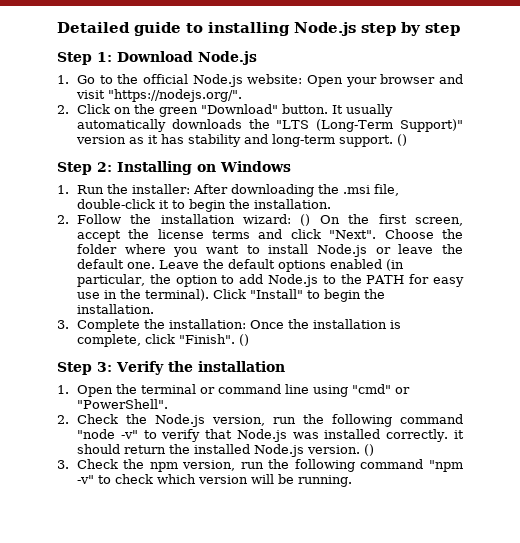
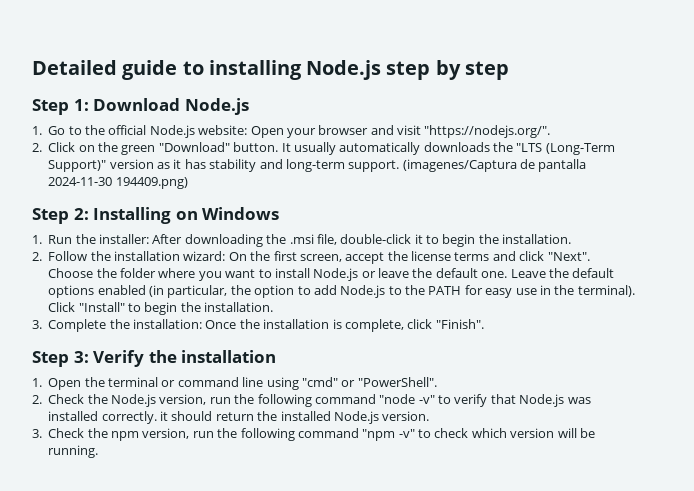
- It usually automatically downloads the "LTS (Long-Term Support)" version as it has stability and long-term support. ()
+ It usually automatically downloads the "LTS (Long-Term Support)" version as it has stability and long-term support. (imagenes/Captura de pantalla 2024-11-30 194409.png)
- 2. Follow the installation wizard: () On the first screen, accept the license terms and click "Next".
+ 2. Follow the installation wizard: On the first screen, accept the license terms and click "Next".
- 3. Complete the installation: Once the installation is complete, click "Finish". ()
+ 3. Complete the installation: Once the installation is complete, click "Finish".
- 2. Check the Node.js version, run the following command "node -v" to verify that Node.js was installed correctly. it should return the installed Node.js version. ()
+ 2. Check the Node.js version, run the following command "node -v" to verify that Node.js was installed correctly. it should return the installed Node.js version.

